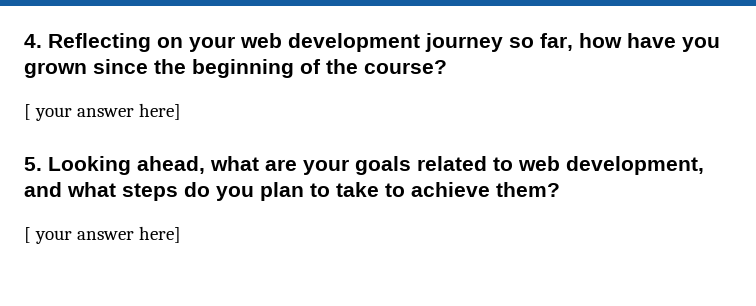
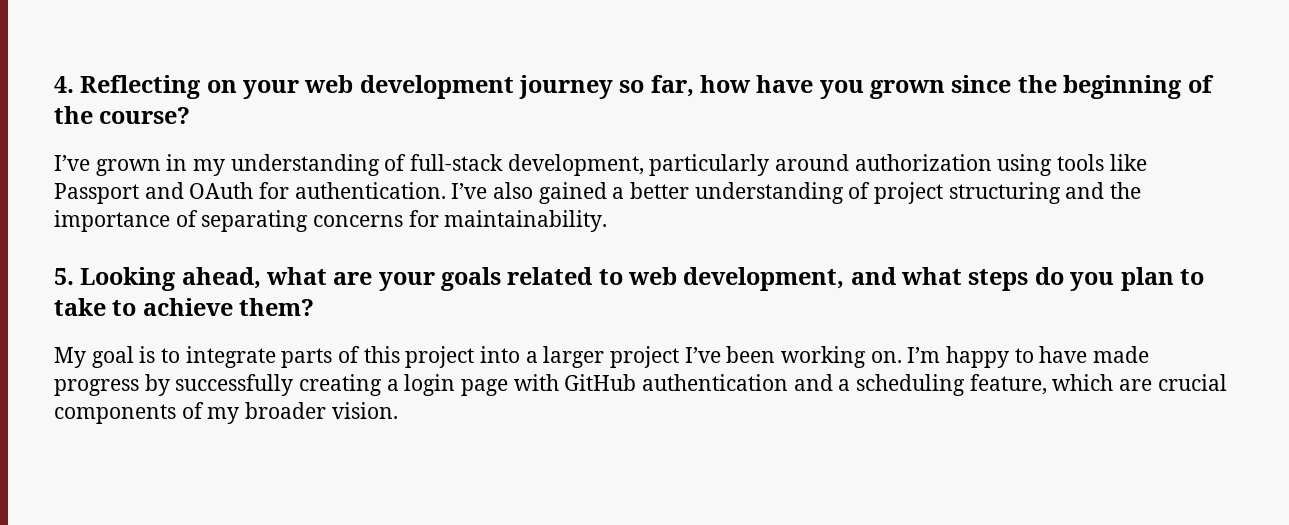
  4. Reflecting on your web development journey so far, how have you grown since the beginning of the course?
- [ your answer here]
+ I’ve grown in my understanding of full-stack development, particularly around authorization using tools like Passport and OAuth for authentication. I’ve also gained a better understanding of project structuring and the importance of separating concerns for maintainability.
  5. Looking ahead, what are your goals related to web development, and what steps do you plan to take to achieve them?
- [ your answer here]
+ My goal is to integrate parts of this project into a larger project I’ve been working on. I’m happy to have made progress by successfully creating a login page with GitHub authentication and a scheduling feature, which are crucial components of my broader vision.

